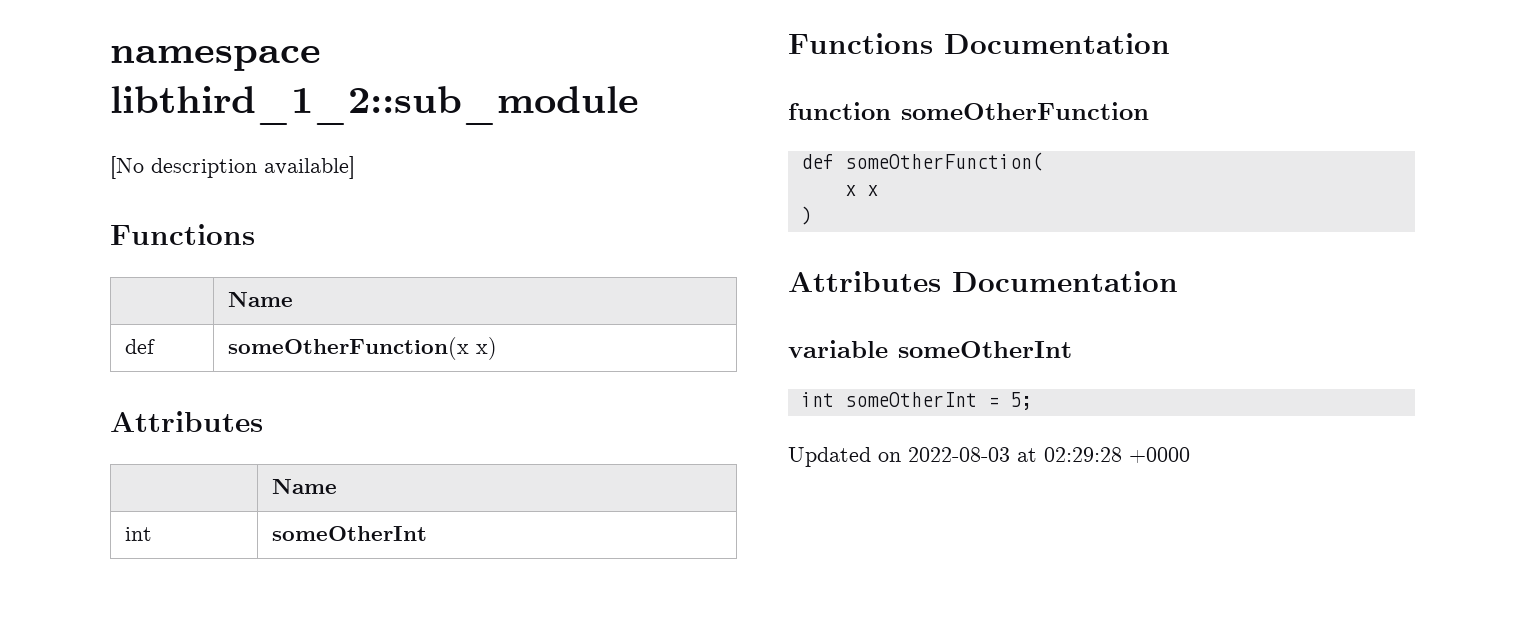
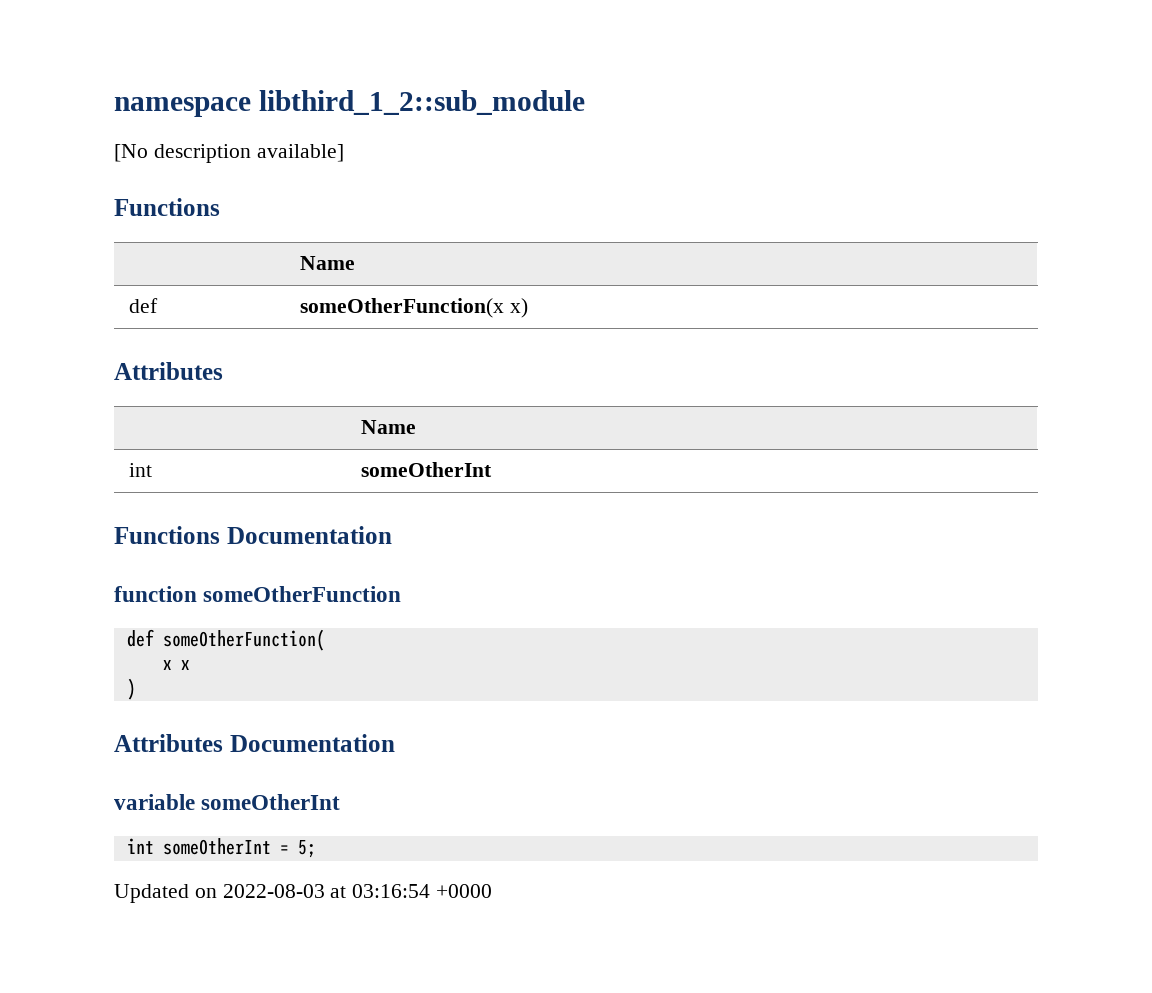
- Updated on 2022-08-03 at 02:29:28 +0000
+ Updated on 2022-08-03 at 03:16:54 +0000

